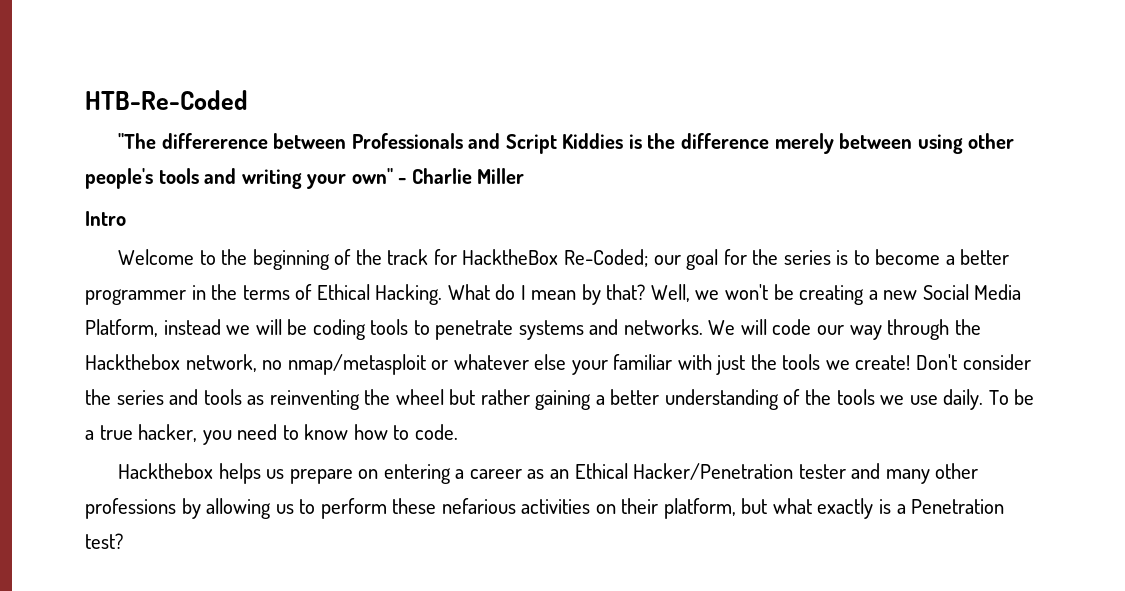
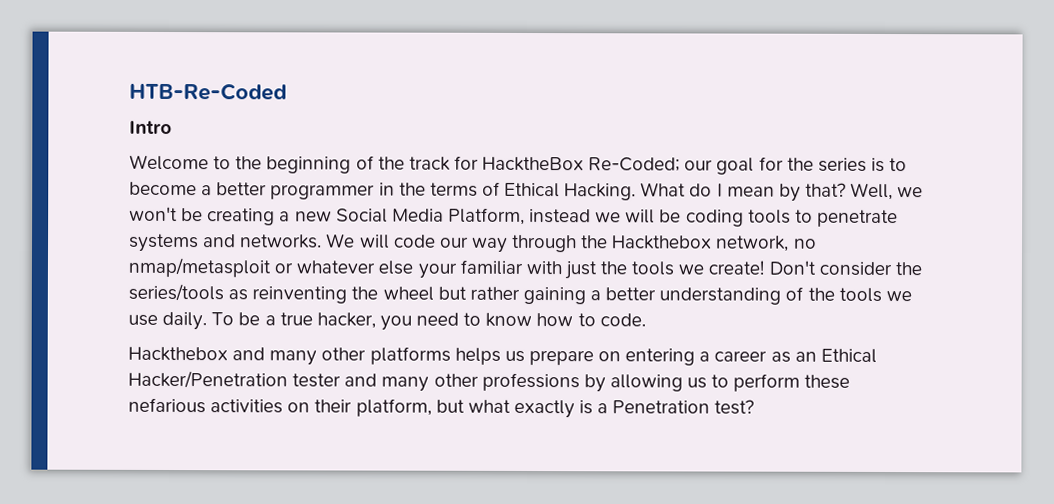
- "The differerence between Professionals and Script Kiddies is the difference merely between using other people's tools and writing your own" - Charlie Miller
- Don't consider the series and tools as reinventing the wheel but rather gaining a better understanding of the tools we use daily.
+ Don't consider the series/tools as reinventing the wheel but rather gaining a better understanding of the tools we use daily.
- Hackthebox helps us prepare on entering a career as an Ethical Hacker/Penetration tester and many other professions by allowing us to perform these nefarious activities on their platform, but what exactly is a Penetration test?
+ Hackthebox and many other platforms helps us prepare on entering a career as an Ethical Hacker/Penetration tester and many other professions by allowing us to perform these nefarious activities on their platform, but what exactly is a Penetration test?

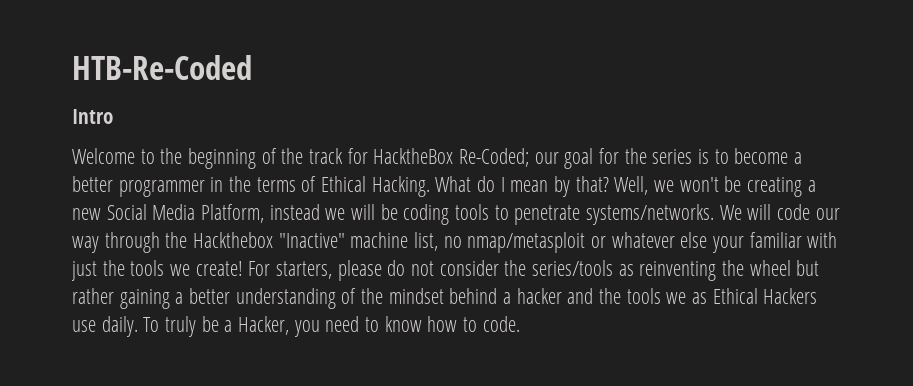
- Well, we won't be creating a new Social Media Platform, instead we will be coding tools to penetrate systems and networks.
+ Well, we won't be creating a new Social Media Platform, instead we will be coding tools to penetrate systems/networks.
- We will code our way through the Hackthebox network, no nmap/metasploit or whatever else your familiar with just the tools we create!
+ We will code our way through the Hackthebox "Inactive" machine list, no nmap/metasploit or whatever else your familiar with just the tools we create!
- Don't consider the series/tools as reinventing the wheel but rather gaining a better understanding of the tools we use daily.
+ For starters, please do not consider the series/tools as reinventing the wheel but rather gaining a better understanding of the mindset behind a hacker and the tools we as Ethical Hackers use daily.
- To be a true hacker, you need to know how to code.
+ To truly be a Hacker, you need to know how to code.
- Hackthebox and many other platforms helps us prepare on entering a career as an Ethical Hacker/Penetration tester and many other professions by allowing us to perform these nefarious activities on their platform, but what exactly is a Penetration test?

